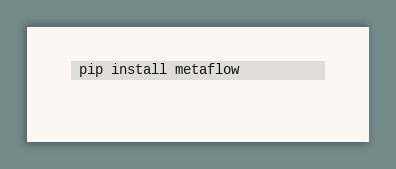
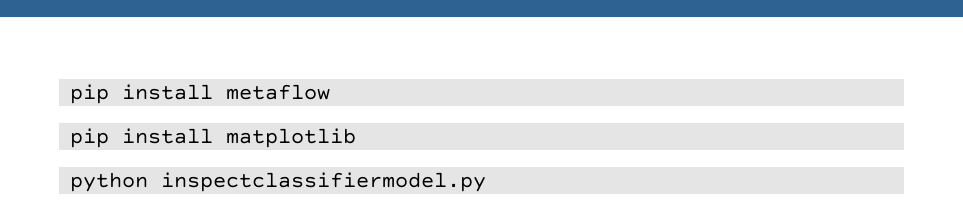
+ pip install matplotlib
+ python inspectclassifiermodel.py

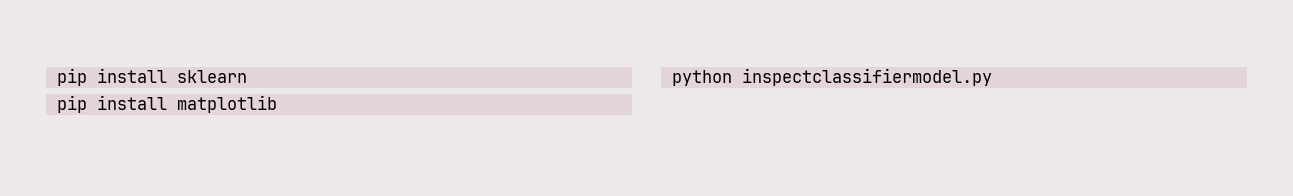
- pip install metaflow
+ pip install sklearn

